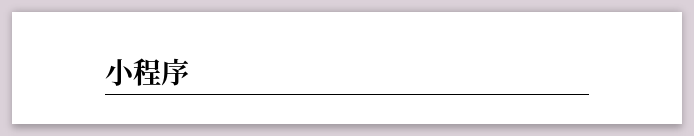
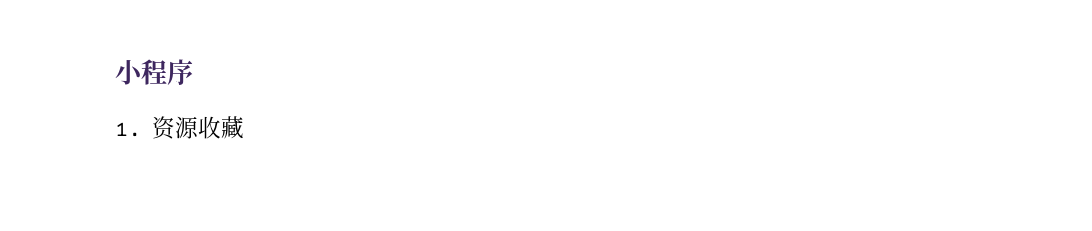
+ 1.资源收藏

